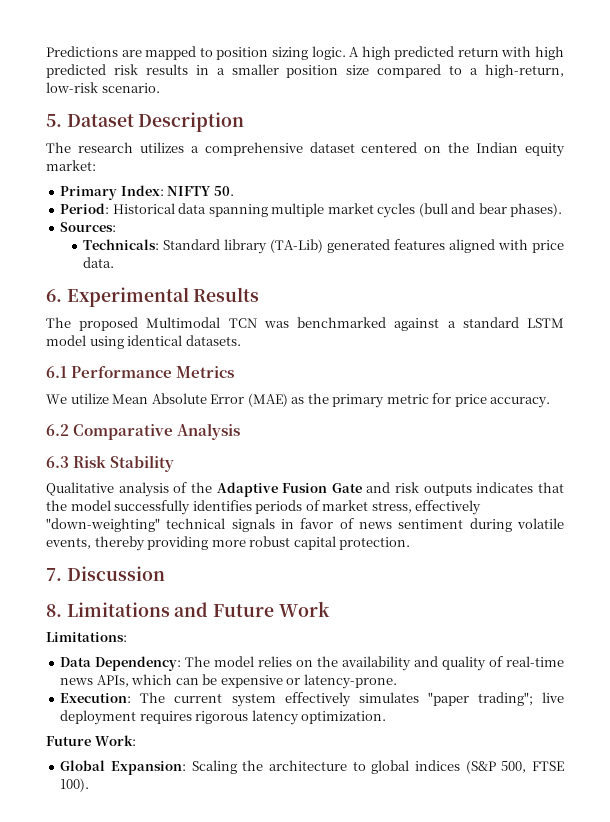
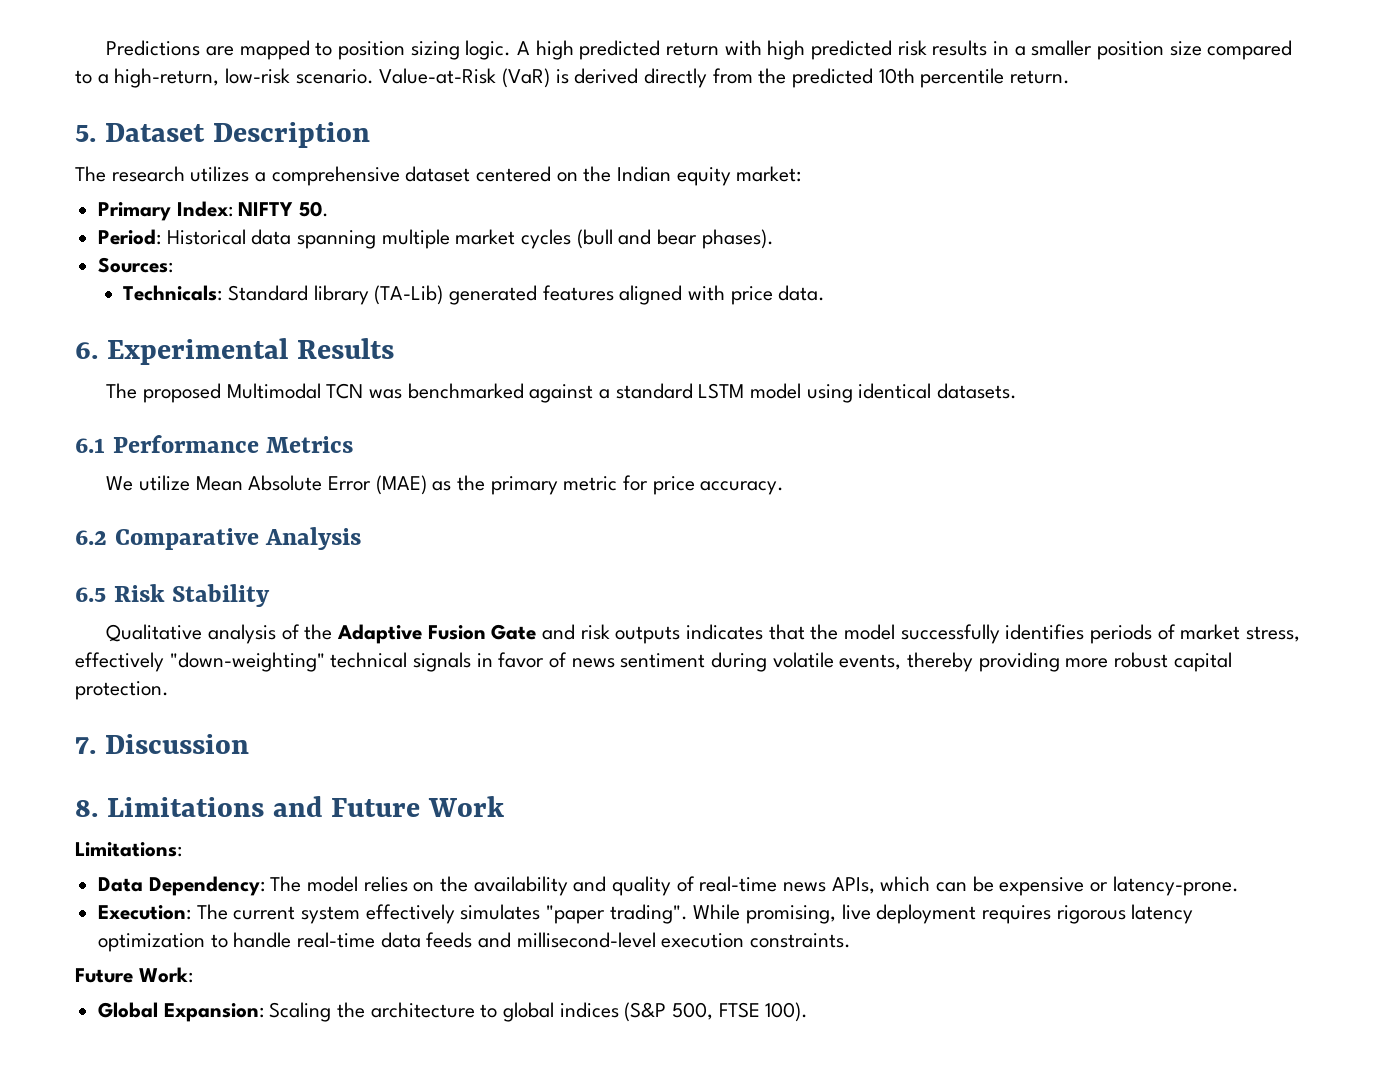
+ Value-at-Risk (VaR) is derived directly from the predicted 10th percentile return.
- 6.3 Risk Stability
+ 6.5 Risk Stability
- Execution: The current system effectively simulates "paper trading"; live deployment requires rigorous latency optimization.
+ Execution: The current system effectively simulates "paper trading". While promising, live deployment requires rigorous latency optimization to handle real-time data feeds and millisecond-level execution constraints.

